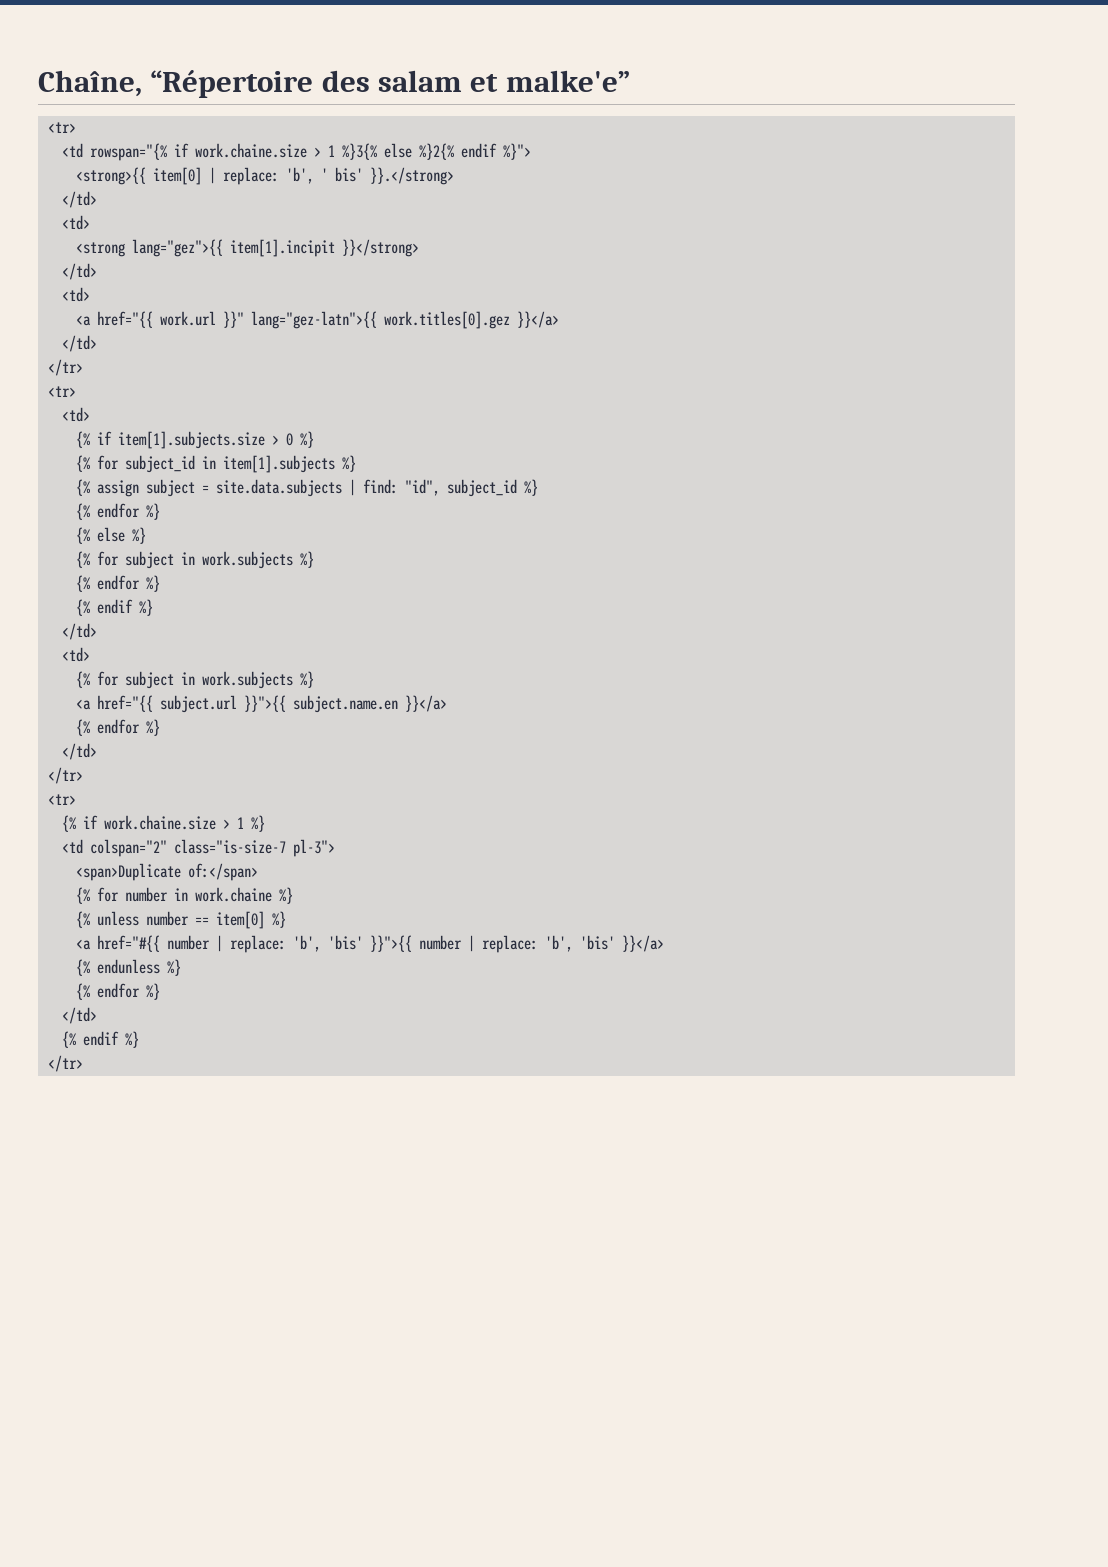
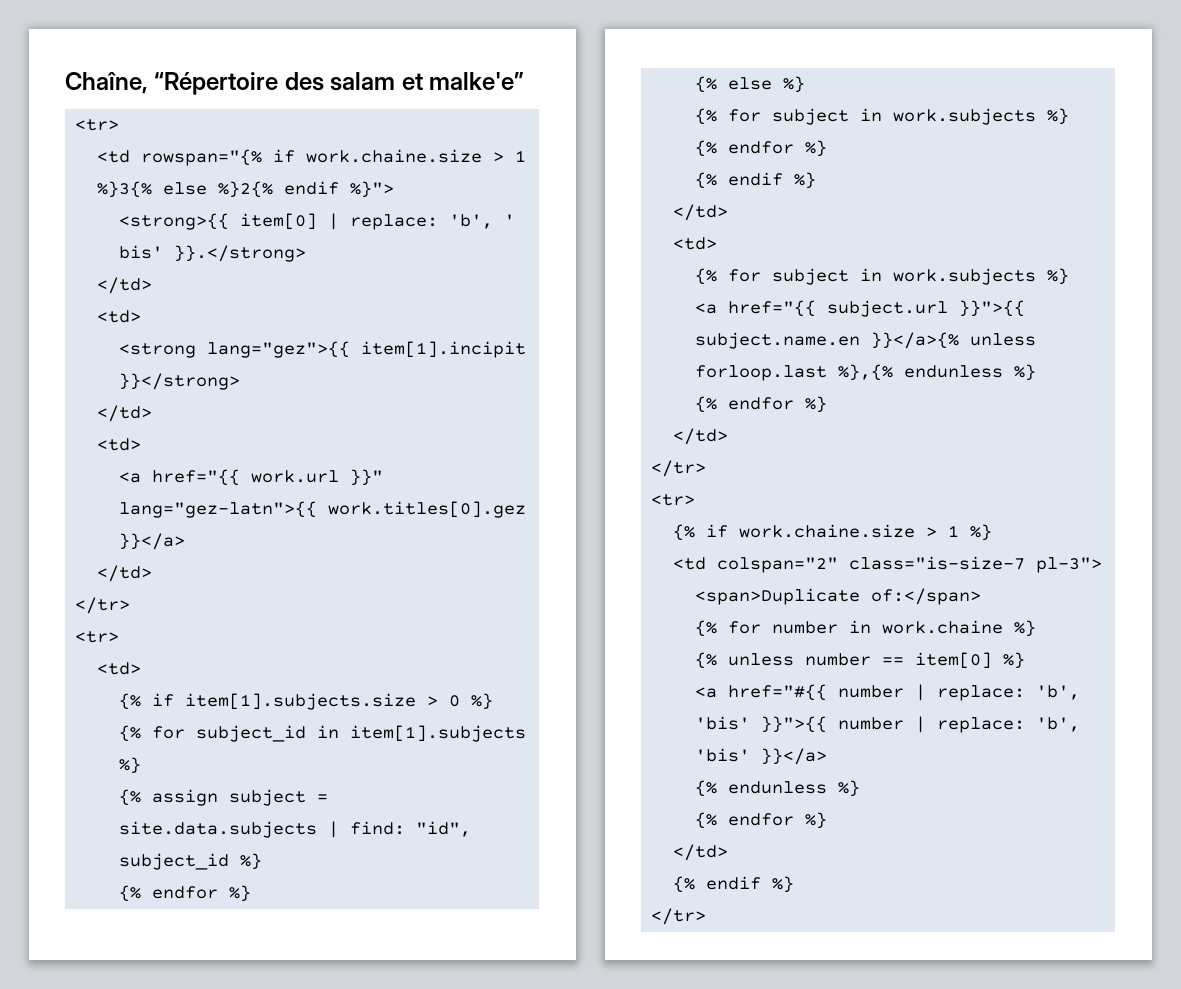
- <a href="{{ subject.url }}">{{ subject.name.en }}</a>
+ <a href="{{ subject.url }}">{{ subject.name.en }}</a>{% unless forloop.last %},{% endunless %}

